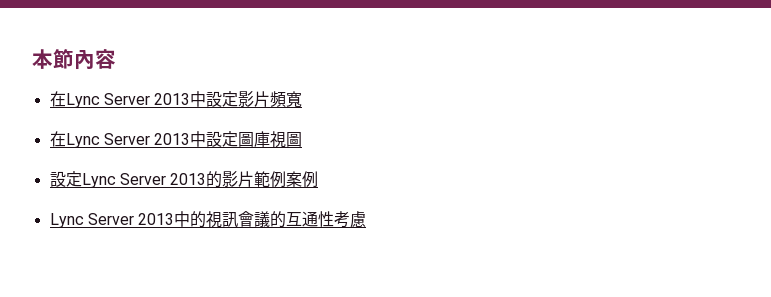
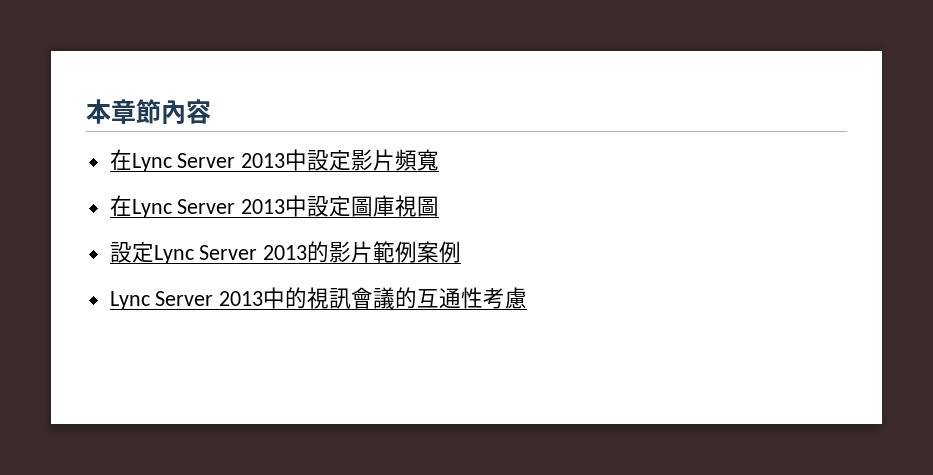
- 本節內容
+ 本章節內容

